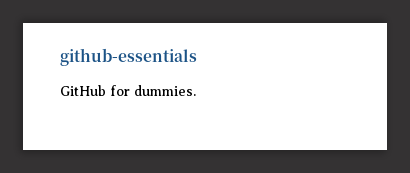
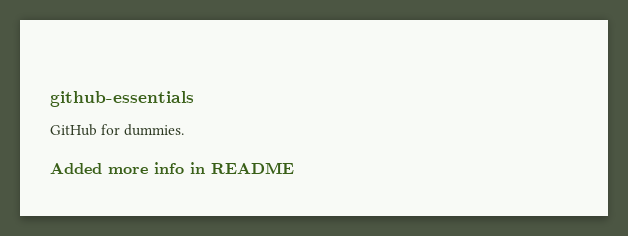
+ Added more info in README

